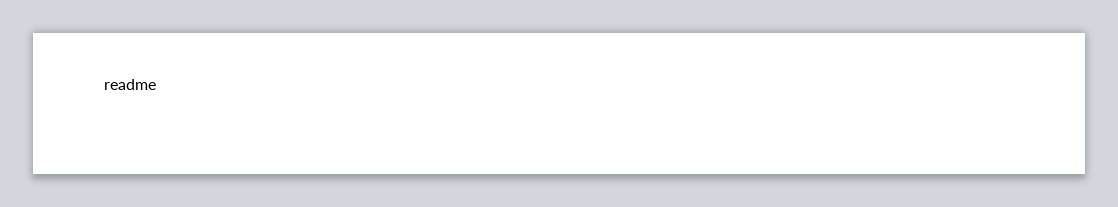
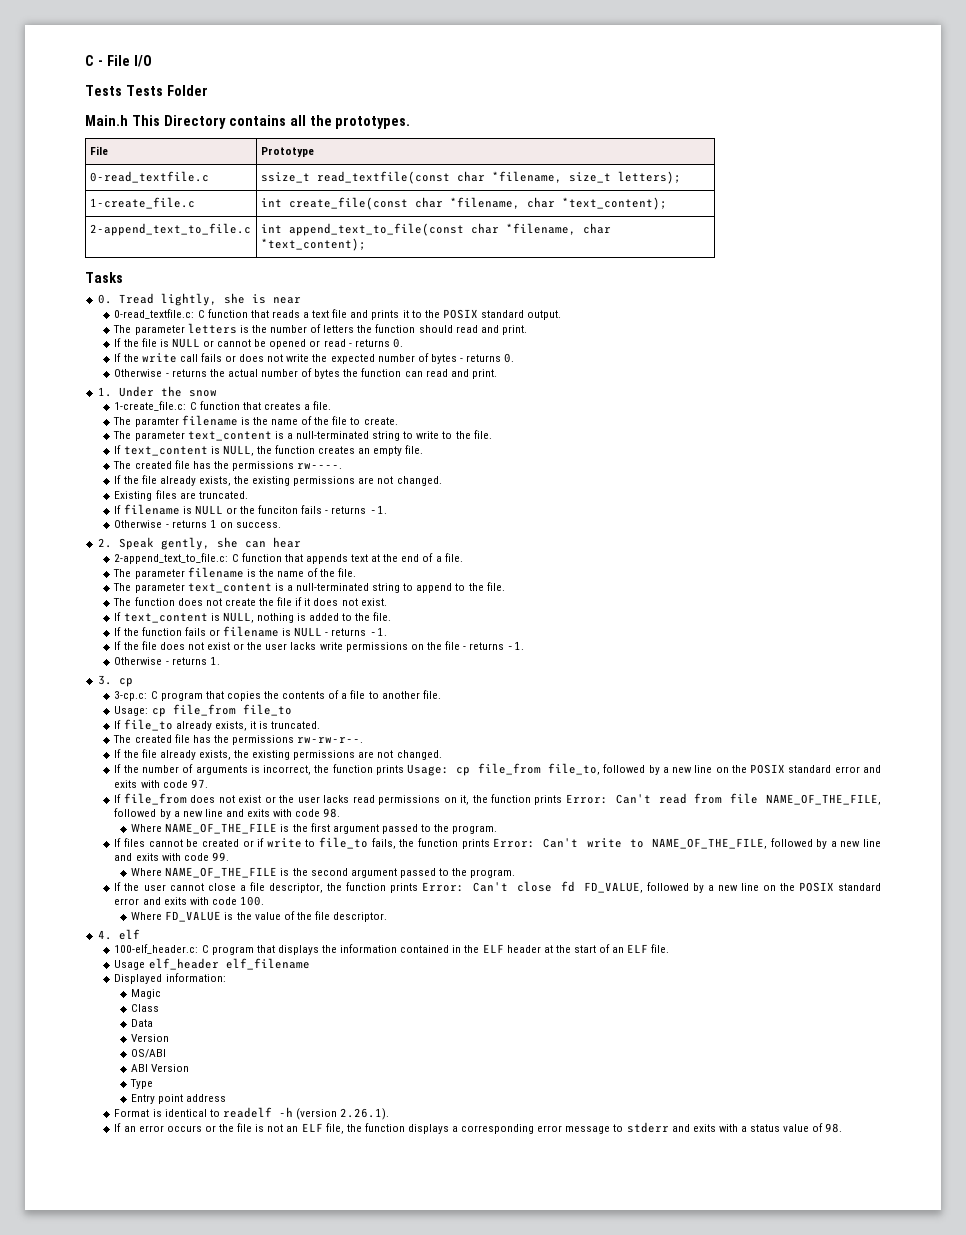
- readme
+ C - File I/O
+ Tests Tests Folder
+ Main.h This Directory contains all the prototypes.
+ File | Prototype
+ 0-read_textfile.c | ssize_t read_textfile(const char *filename, size_t letters);
+ 1-create_file.c | int create_file(const char *filename, char *text_content);
+ 2-append_text_to_file.c | int append_text_to_file(const char *filename, char *text_content);
+ Tasks
+ 0. Tread lightly, she is near
+ 0-read_textfile.c: C function that reads a text file and prints it to the POSIX standard output.
+ The parameter letters is the number of letters the function should read and print.
+ If the file is NULL or cannot be opened or read - returns 0.
+ If the write call fails or does not write the expected number of bytes - returns 0.
+ Otherwise - returns the actual number of bytes the function can read and print.
+ 1. Under the snow
+ 1-create_file.c: C function that creates a file.
+ The paramter filename is the name of the file to create.
+ The parameter text_content is a null-terminated string to write to the file.
+ If text_content is NULL, the function creates an empty file.
+ The created file has the permissions rw----.
+ If the file already exists, the existing permissions are not changed.
+ Existing files are truncated.
+ If filename is NULL or the funciton fails - returns -1.
+ Otherwise - returns 1 on success.
+ 2. Speak gently, she can hear
+ 2-append_text_to_file.c: C function that appends text at the end of a file.
+ The parameter filename is the name of the file.
+ The parameter text_content is a null-terminated string to append to the file.
+ The function does not create the file if it does not exist.
+ If text_content is NULL, nothing is added to the file.
+ If the function fails or filename is NULL - returns -1.
+ If the file does not exist or the user lacks write permissions on the file - returns -1.
+ Otherwise - returns 1.
+ 3. cp
+ 3-cp.c: C program that copies the contents of a file to another file.
+ Usage: cp file_from file_to
+ If file_to already exists, it is truncated.
+ The created file has the permissions rw-rw-r--.
+ If the file already exists, the existing permissions are not changed.
+ If the number of arguments is incorrect, the function prints Usage: cp file_from file_to, followed by a new line on the POSIX standard error and exits with code 97.
+ If file_from does not exist or the user lacks read permissions on it, the function prints Error: Can't read from file NAME_OF_THE_FILE, followed by a new line and exits with code 98.
+ Where NAME_OF_THE_FILE is the first argument passed to the program.
+ If files cannot be created or if write to file_to fails, the function prints Error: Can't write to NAME_OF_THE_FILE, followed by a new line and exits with code 99.
+ Where NAME_OF_THE_FILE is the second argument passed to the program.
+ If the user cannot close a file descriptor, the function prints Error: Can't close fd FD_VALUE, followed by a new line on the POSIX standard error and exits with code 100.
+ Where FD_VALUE is the value of the file descriptor.
+ 4. elf
+ 100-elf_header.c: C program that displays the information contained in the ELF header at the start of an ELF file.
+ Usage elf_header elf_filename
+ Displayed information:
+ Magic
+ Class
+ Data
+ Version
+ OS/ABI
+ ABI Version
+ Type
+ Entry point address
+ Format is identical to readelf -h (version 2.26.1).
+ If an error occurs or the file is not an ELF file, the function displays a corresponding error message to stderr and exits with a status value of 98.

